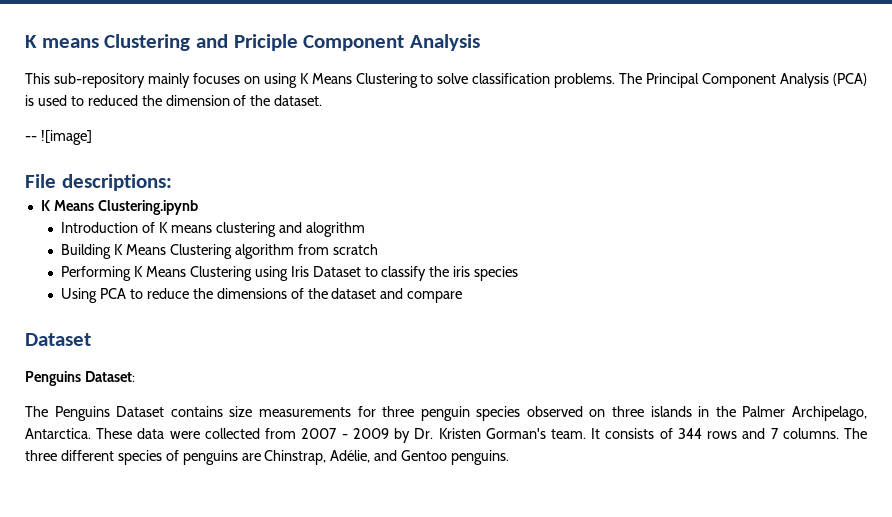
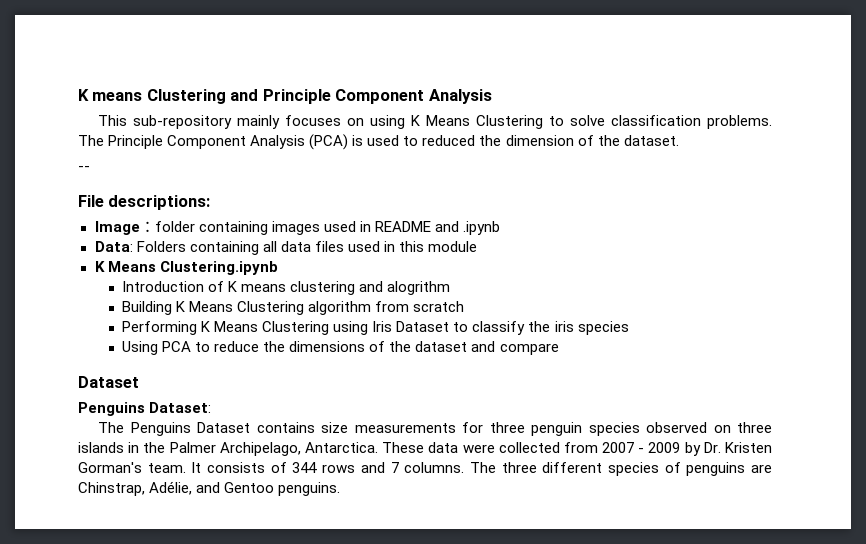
- K means Clustering and Priciple Component Analysis
+ K means Clustering and Principle Component Analysis
- The Principal Component Analysis (PCA) is used to reduced the dimension of the dataset.
+ The Principle Component Analysis (PCA) is used to reduced the dimension of the dataset.
- -- ![image]
+ --
+ Image：folder containing images used in README and .ipynb
+ Data: Folders containing all data files used in this module

